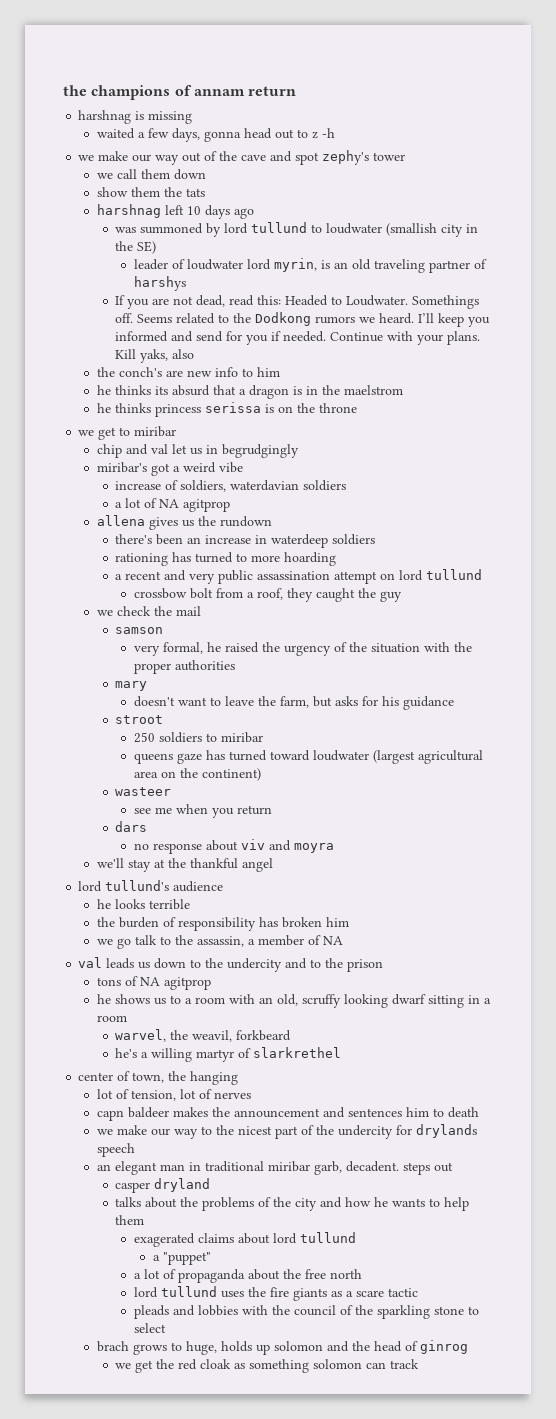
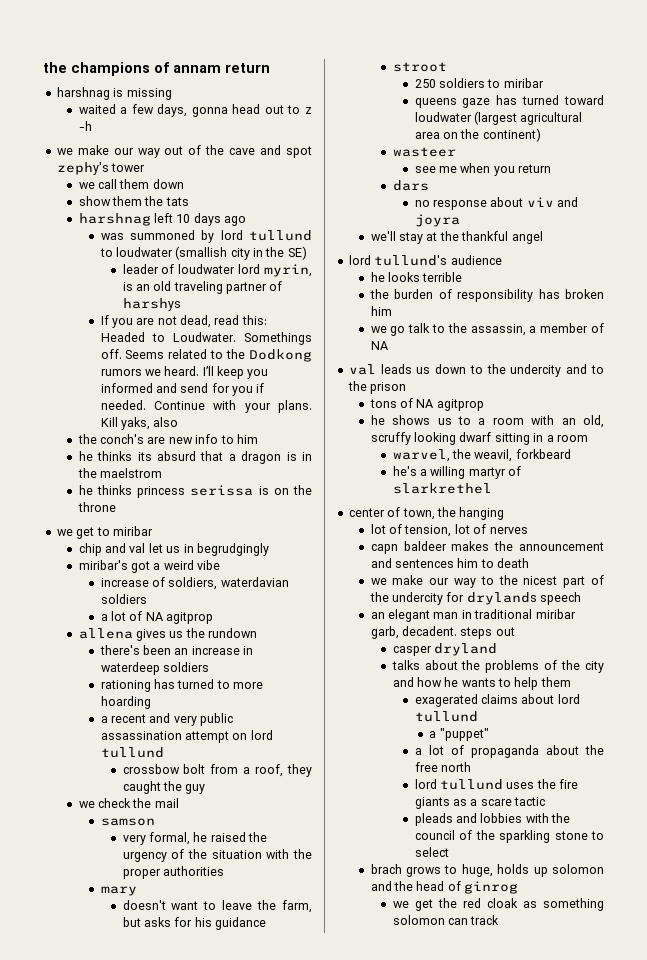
- no response about viv and moyra
+ no response about viv and joyra

